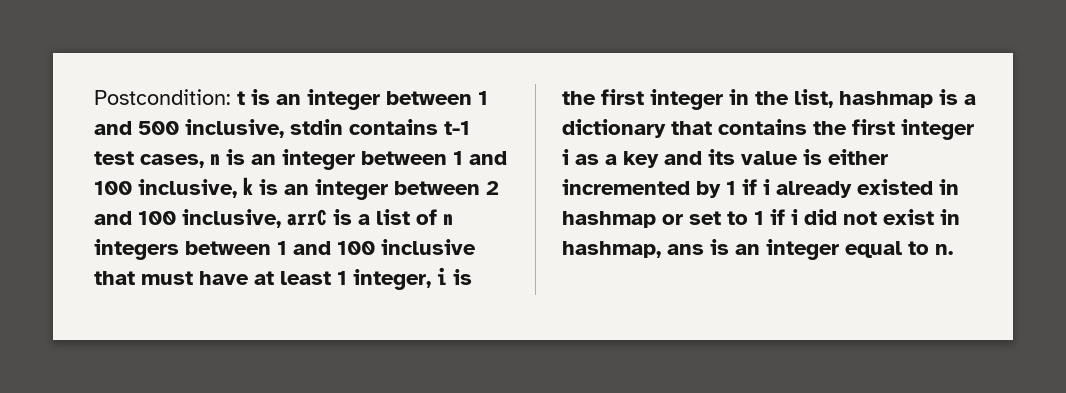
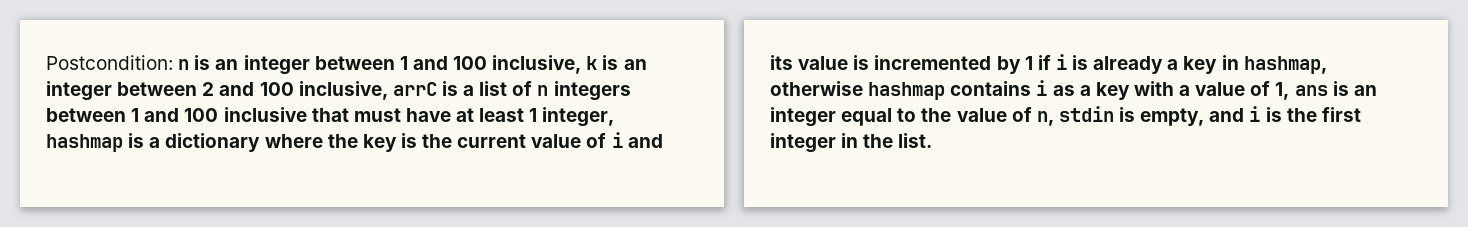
- Postcondition: t is an integer between 1 and 500 inclusive, stdin contains t-1 test cases, n is an integer between 1 and 100 inclusive, k is an integer between 2 and 100 inclusive, arrC is a list of n integers between 1 and 100 inclusive that must have at least 1 integer, i is the first integer in the list, hashmap is a dictionary that contains the first integer i as a key and its value is either incremented by 1 if i already existed in hashmap or set to 1 if i did not exist in hashmap, ans is an integer equal to n.
+ Postcondition: n is an integer between 1 and 100 inclusive, k is an integer between 2 and 100 inclusive, arrC is a list of n integers between 1 and 100 inclusive that must have at least 1 integer, hashmap is a dictionary where the key is the current value of i and its value is incremented by 1 if i is already a key in hashmap, otherwise hashmap contains i as a key with a value of 1, ans is an integer equal to the value of n, stdin is empty, and i is the first integer in the list.

